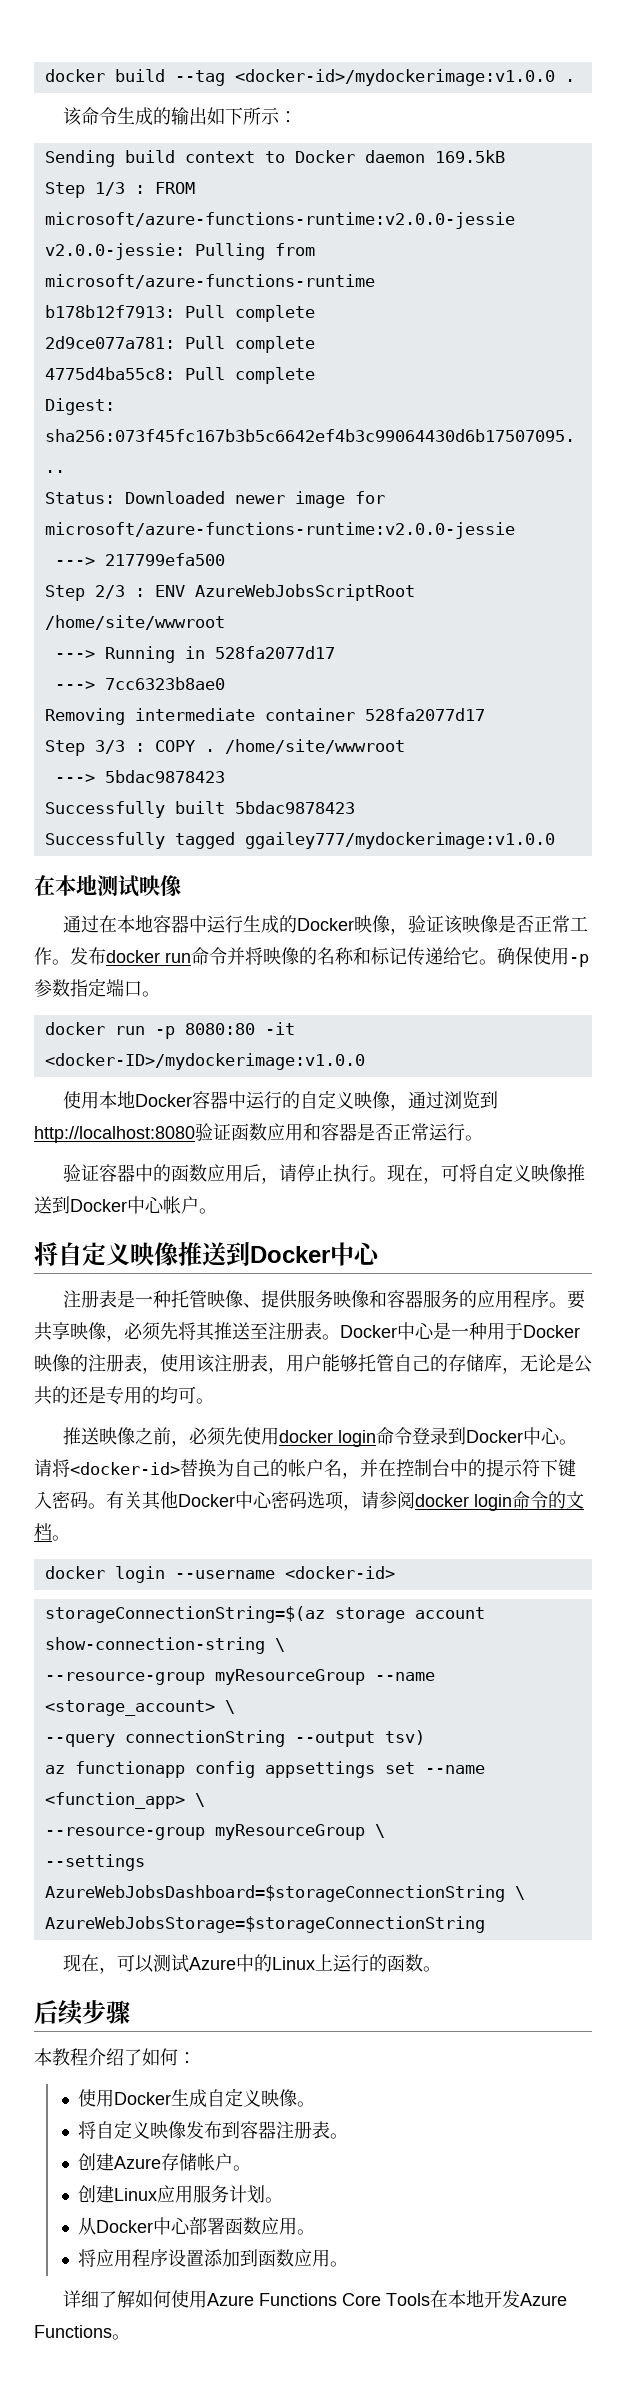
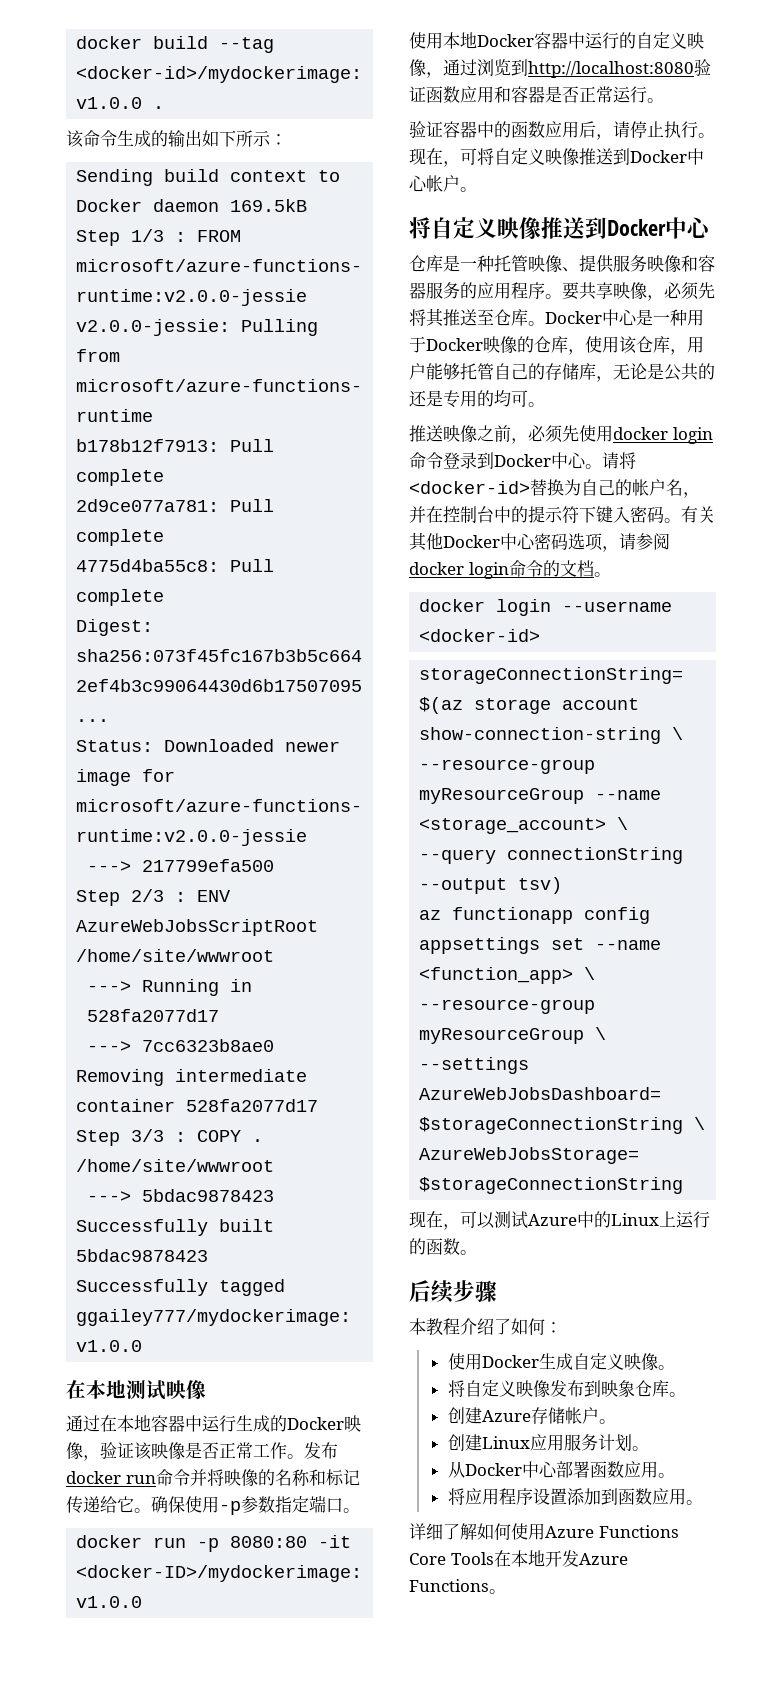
- 注册表是一种托管映像、提供服务映像和容器服务的应用程序。
+ 仓库是一种托管映像、提供服务映像和容器服务的应用程序。
- 要共享映像，必须先将其推送至注册表。
+ 要共享映像，必须先将其推送至仓库。
- Docker中心是一种用于Docker映像的注册表，使用该注册表，用户能够托管自己的存储库，无论是公共的还是专用的均可。
+ Docker中心是一种用于Docker映像的仓库，使用该仓库，用户能够托管自己的存储库，无论是公共的还是专用的均可。
- 将自定义映像发布到容器注册表。
+ 将自定义映像发布到映象仓库。

